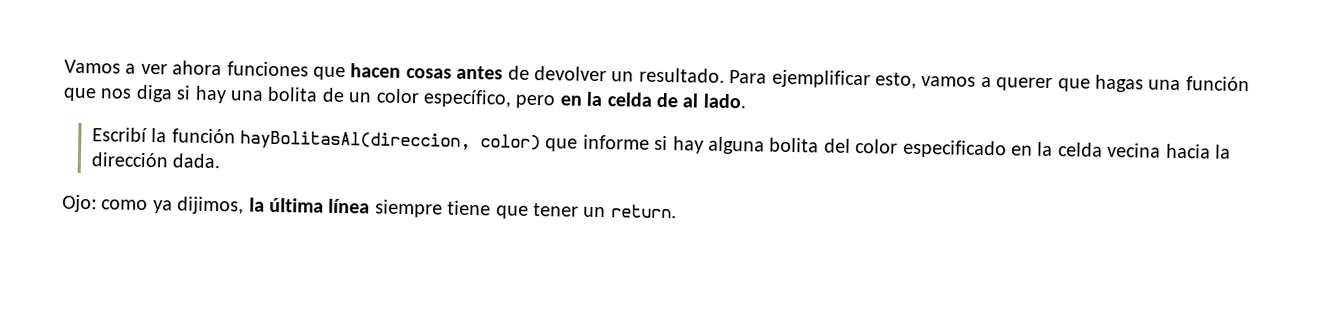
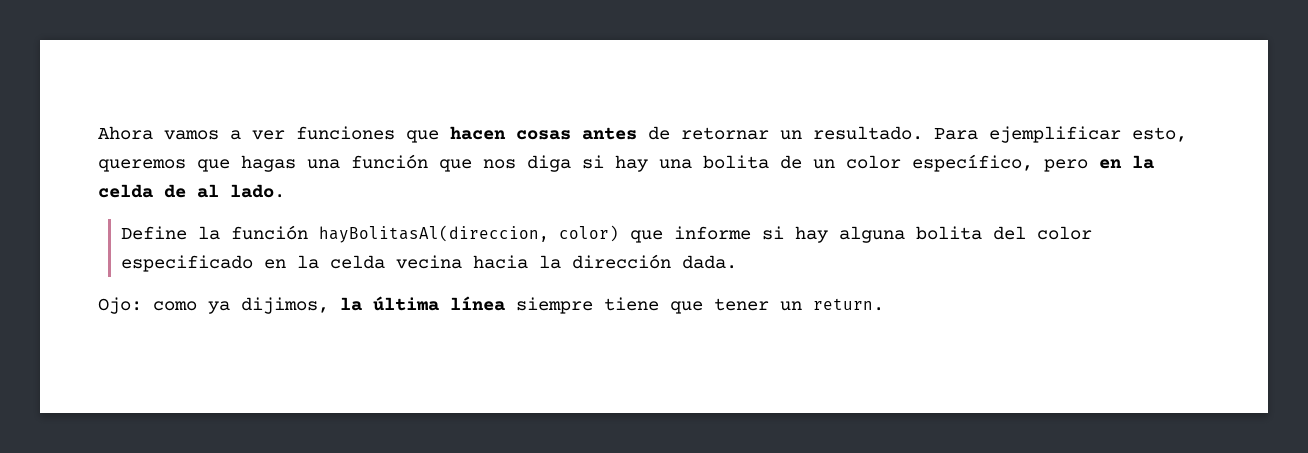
- Vamos a ver ahora funciones que hacen cosas antes de devolver un resultado.
+ Ahora vamos a ver funciones que hacen cosas antes de retornar un resultado.
- Para ejemplificar esto, vamos a querer que hagas una función que nos diga si hay una bolita de un color específico, pero en la celda de al lado.
+ Para ejemplificar esto, queremos que hagas una función que nos diga si hay una bolita de un color específico, pero en la celda de al lado.
- Escribí la función hayBolitasAl(direccion, color) que informe si hay alguna bolita del color especificado en la celda vecina hacia la dirección dada.
+ Define la función hayBolitasAl(direccion, color) que informe si hay alguna bolita del color especificado en la celda vecina hacia la dirección dada.

